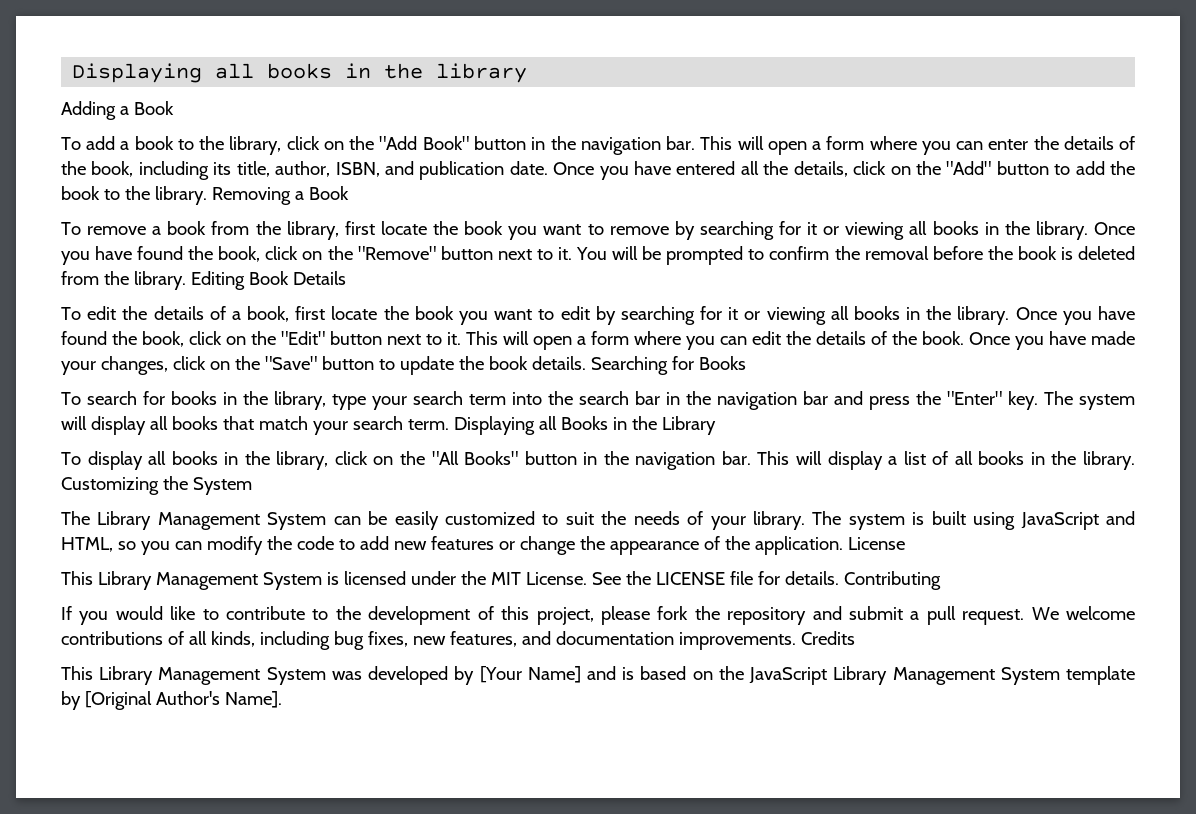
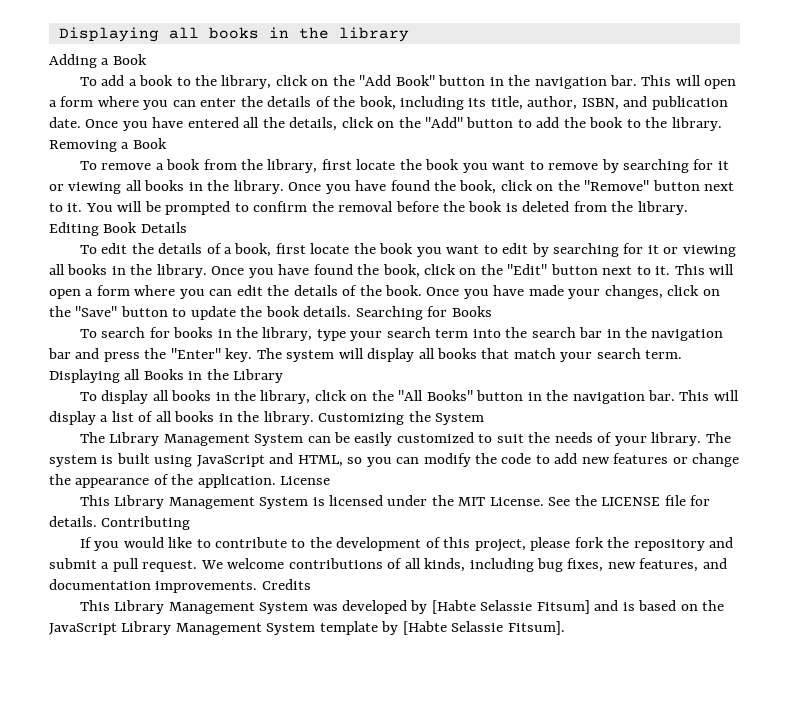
- This Library Management System was developed by [Your Name] and is based on the JavaScript Library Management System template by [Original Author's Name].
+ This Library Management System was developed by [Habte Selassie Fitsum] and is based on the JavaScript Library Management System template by [Habte Selassie Fitsum].

